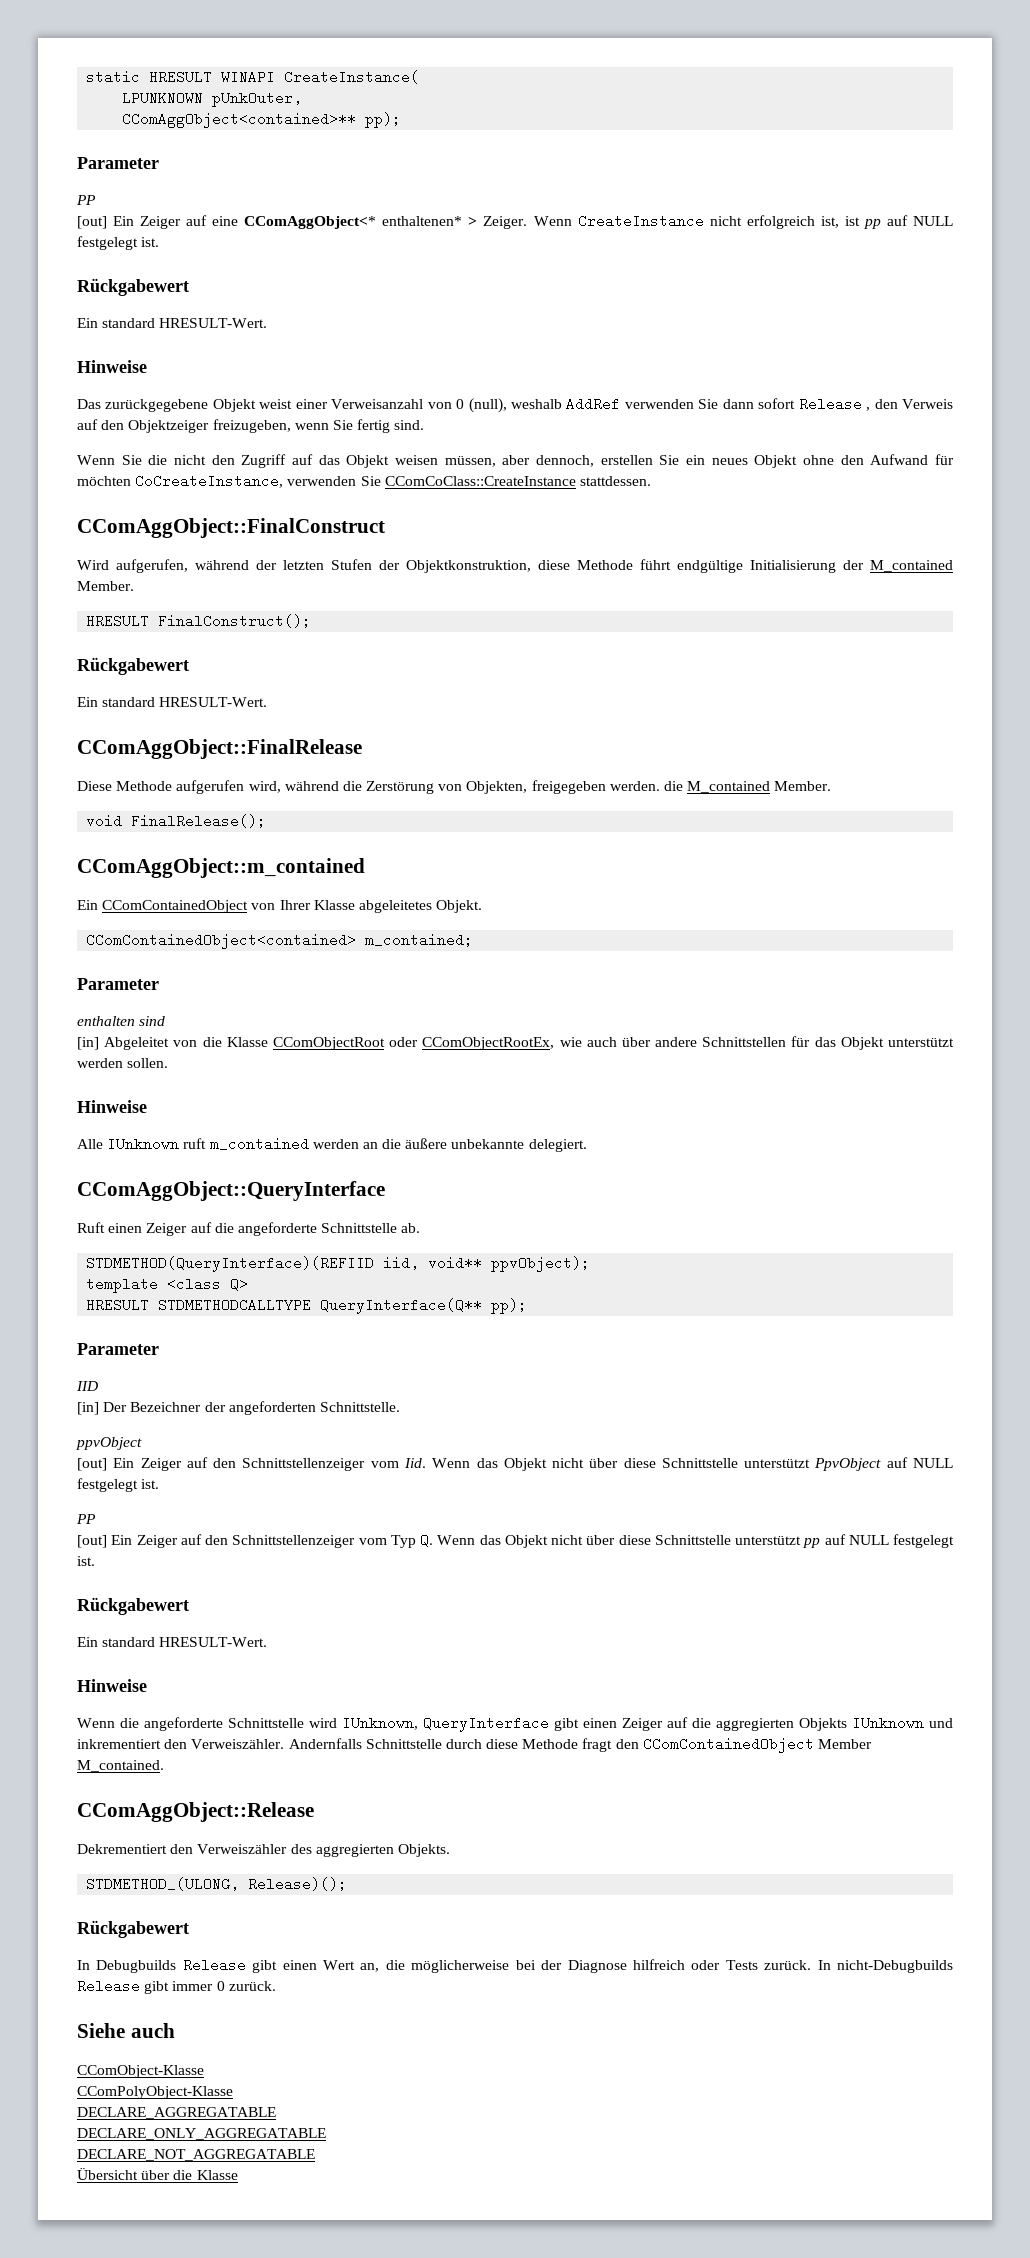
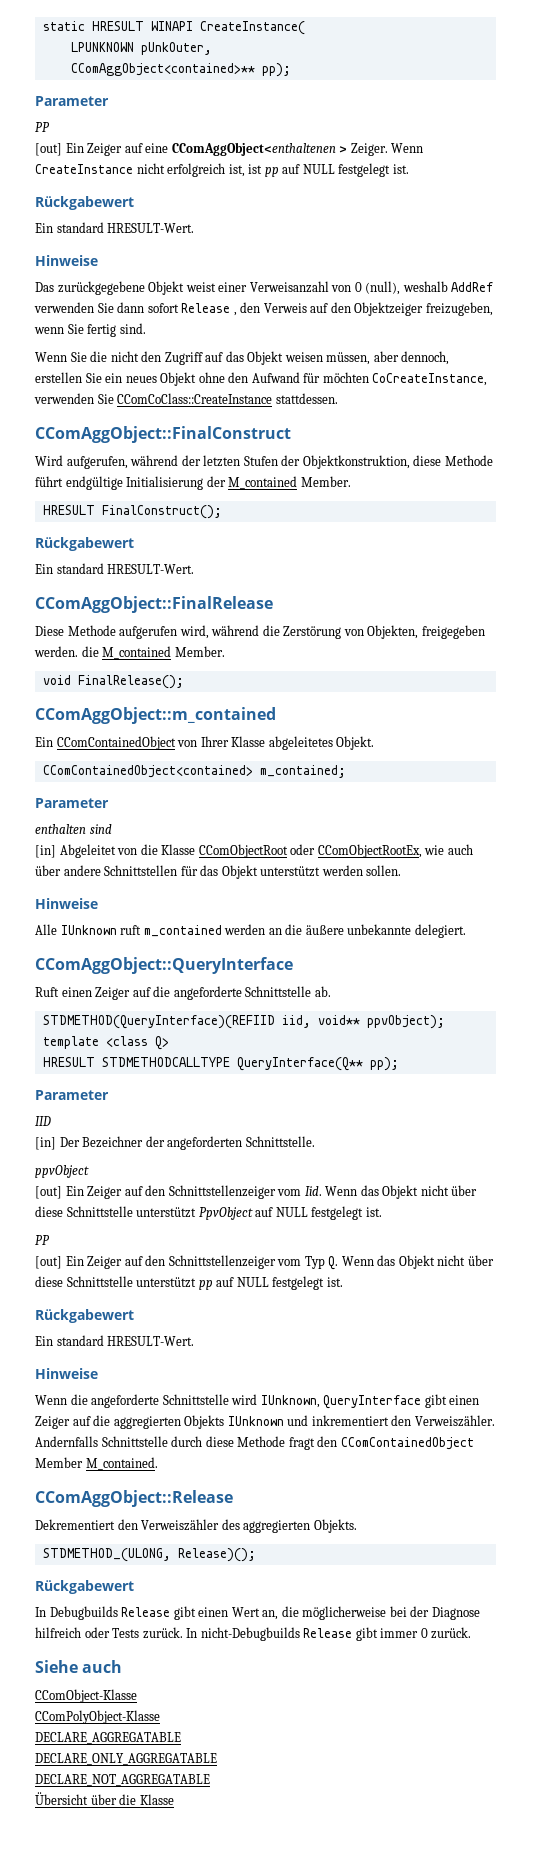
- [out] Ein Zeiger auf eine CComAggObject<* enthaltenen* > Zeiger.
+ [out] Ein Zeiger auf eine CComAggObject<enthaltenen > Zeiger.

